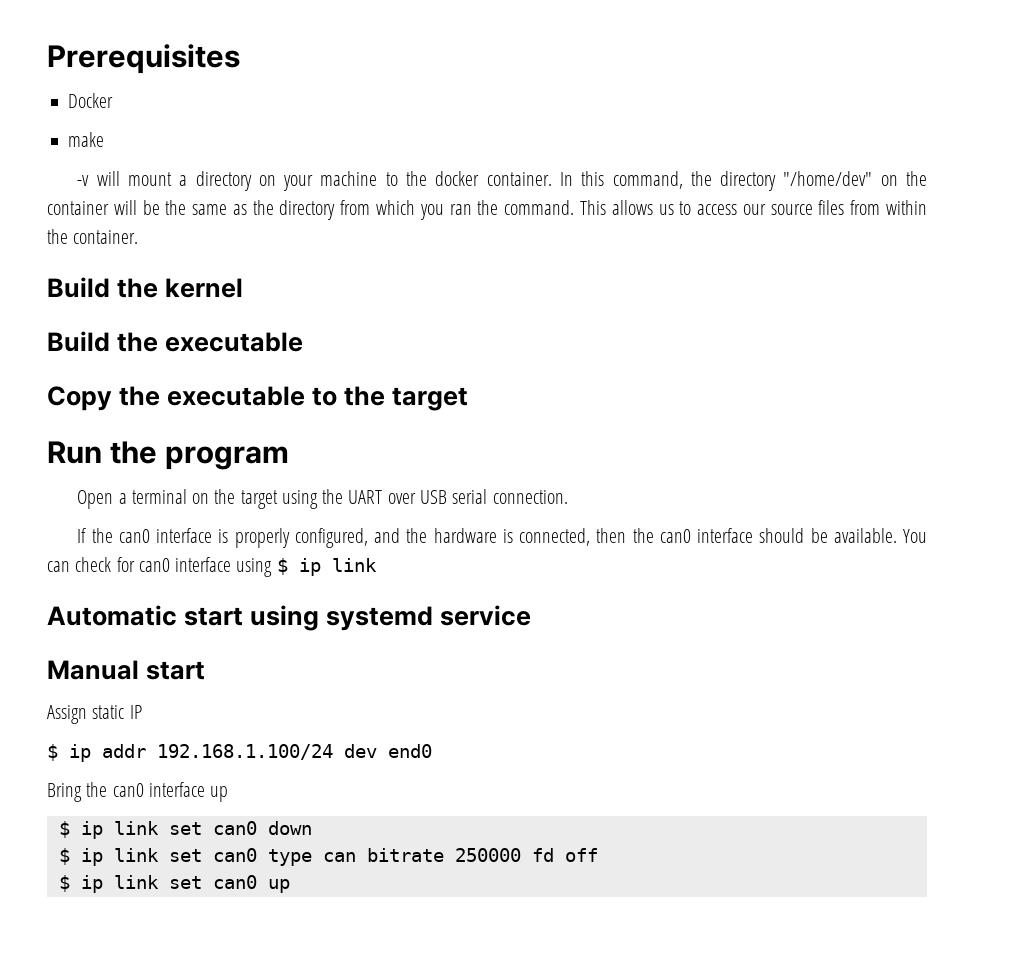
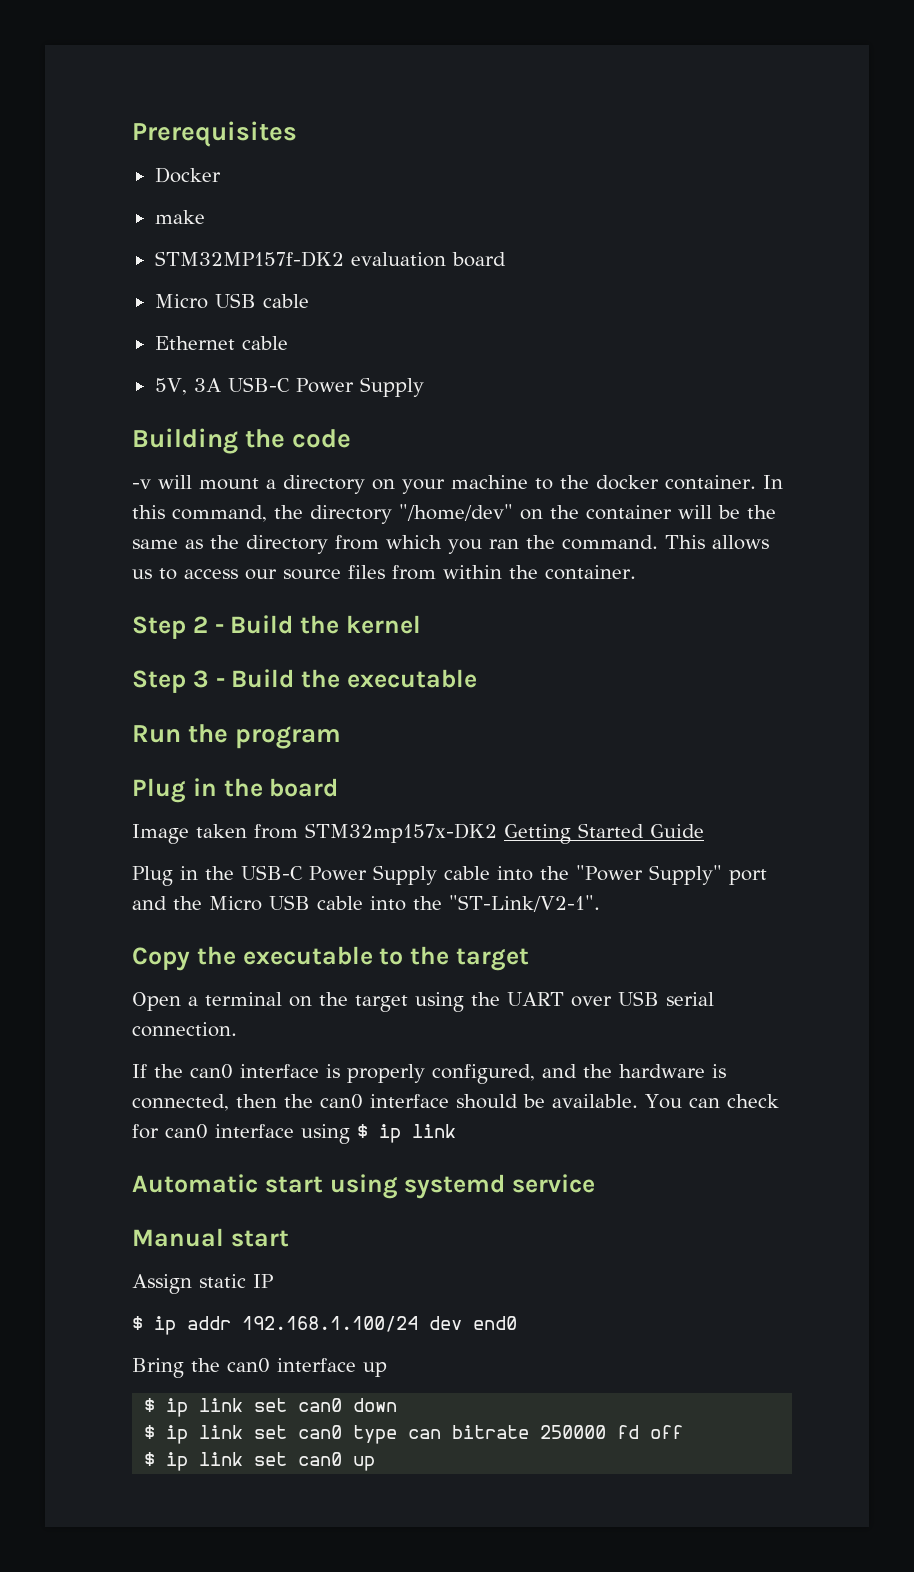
+ STM32MP157f-DK2 evaluation board
+ Micro USB cable
+ Ethernet cable
+ 5V, 3A USB-C Power Supply
+ Building the code
- Build the kernel
+ Step 2 - Build the kernel
- Build the executable
+ Step 3 - Build the executable
+ Run the program
+ Plug in the board
+ Image taken from STM32mp157x-DK2 Getting Started Guide
+ Plug in the USB-C Power Supply cable into the "Power Supply" port and the Micro USB cable into the "ST-Link/V2-1".
- Run the program

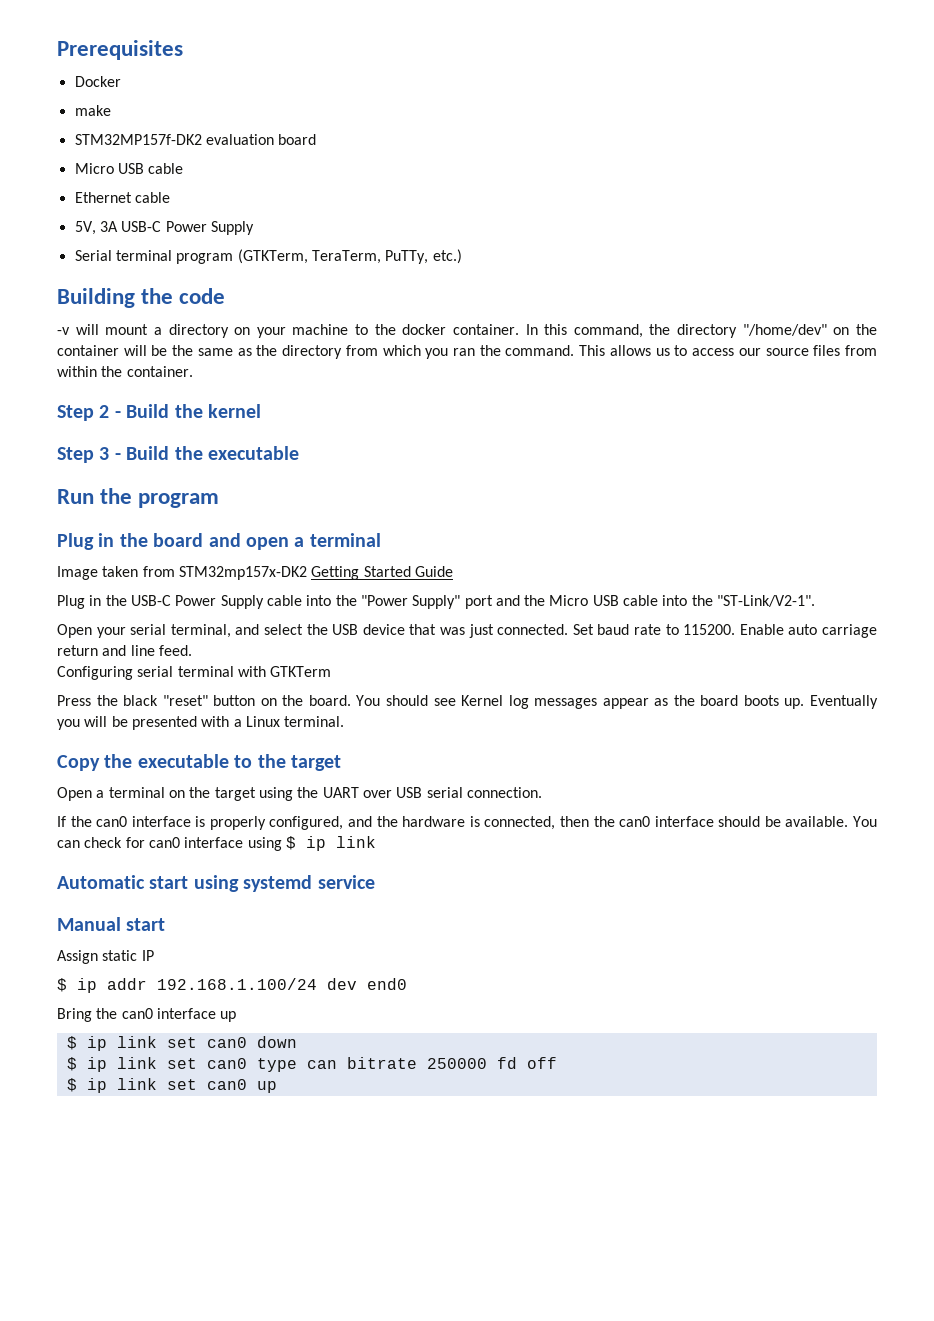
+ Serial terminal program (GTKTerm, TeraTerm, PuTTy, etc.)
- Plug in the board
+ Plug in the board and open a terminal
+ Open your serial terminal, and select the USB device that was just connected. Set baud rate to 115200. Enable auto carriage return and line feed.
+ Configuring serial terminal with GTKTerm
+ Press the black "reset" button on the board. You should see Kernel log messages appear as the board boots up. Eventually you will be presented with a Linux terminal.

